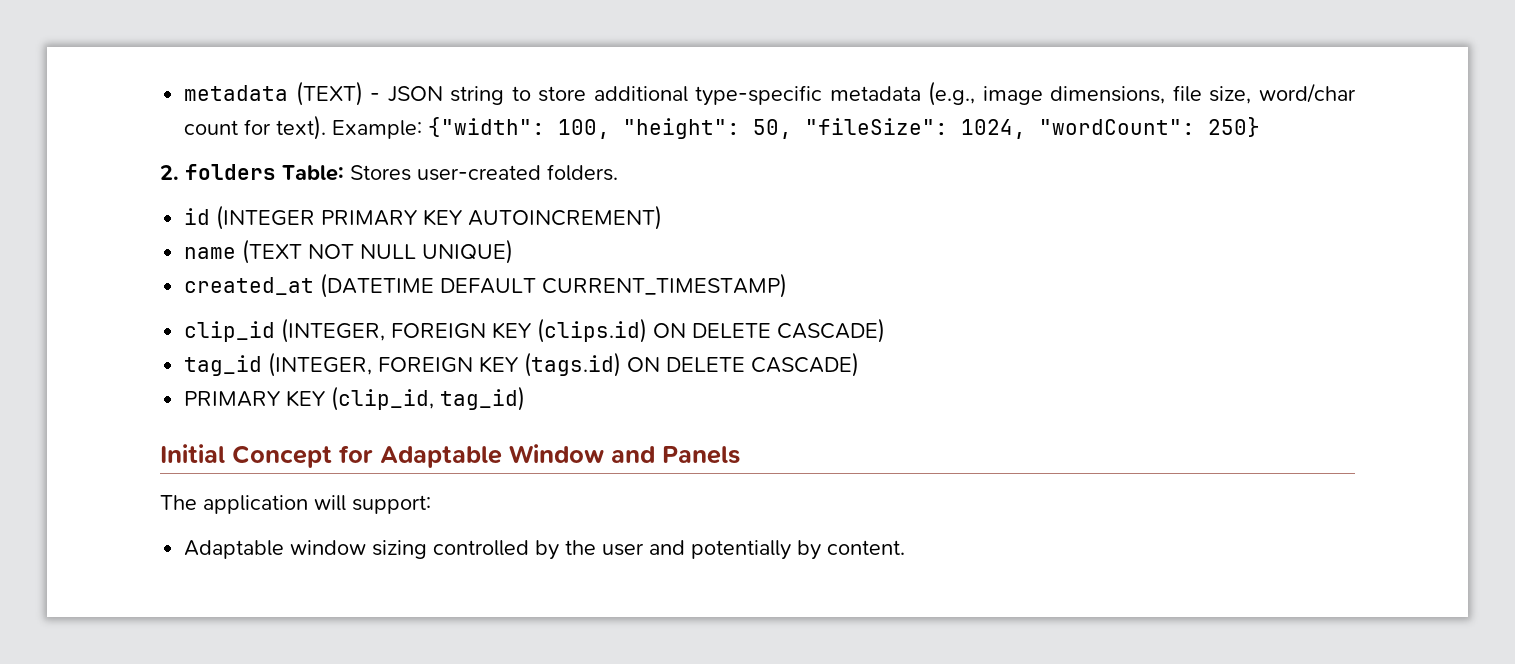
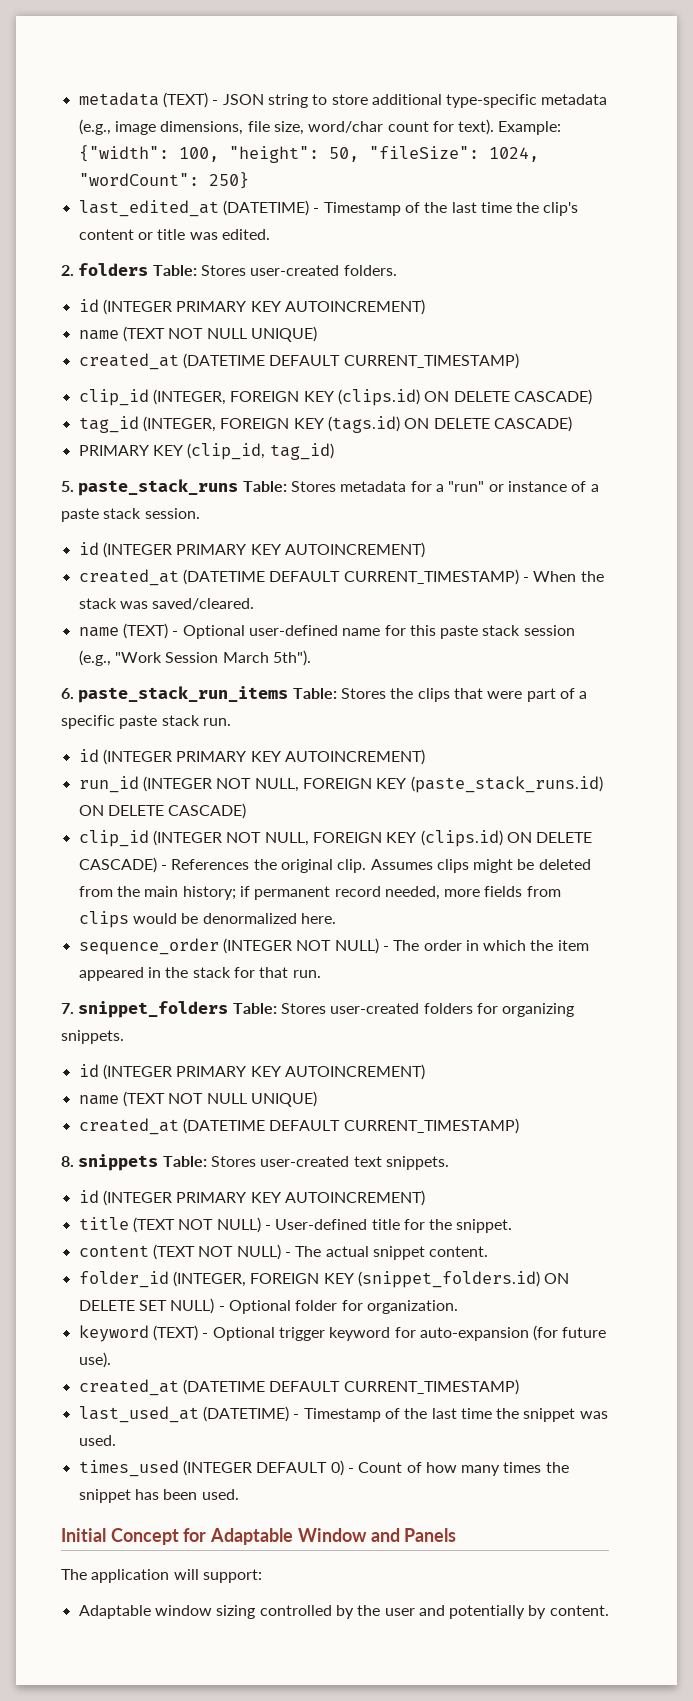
+ last_edited_at (DATETIME) - Timestamp of the last time the clip's content or title was edited.
+ 5. paste_stack_runs Table: Stores metadata for a "run" or instance of a paste stack session.
+ id (INTEGER PRIMARY KEY AUTOINCREMENT)
+ created_at (DATETIME DEFAULT CURRENT_TIMESTAMP) - When the stack was saved/cleared.
+ name (TEXT) - Optional user-defined name for this paste stack session (e.g., "Work Session March 5th").
+ 6. paste_stack_run_items Table: Stores the clips that were part of a specific paste stack run.
+ id (INTEGER PRIMARY KEY AUTOINCREMENT)
+ run_id (INTEGER NOT NULL, FOREIGN KEY (paste_stack_runs.id) ON DELETE CASCADE)
+ clip_id (INTEGER NOT NULL, FOREIGN KEY (clips.id) ON DELETE CASCADE) - References the original clip. Assumes clips might be deleted from the main history; if permanent record needed, more fields from clips would be denormalized here.
+ sequence_order (INTEGER NOT NULL) - The order in which the item appeared in the stack for that run.
+ 7. snippet_folders Table: Stores user-created folders for organizing snippets.
+ id (INTEGER PRIMARY KEY AUTOINCREMENT)
+ name (TEXT NOT NULL UNIQUE)
+ created_at (DATETIME DEFAULT CURRENT_TIMESTAMP)
+ 8. snippets Table: Stores user-created text snippets.
+ id (INTEGER PRIMARY KEY AUTOINCREMENT)
+ title (TEXT NOT NULL) - User-defined title for the snippet.
+ content (TEXT NOT NULL) - The actual snippet content.
+ folder_id (INTEGER, FOREIGN KEY (snippet_folders.id) ON DELETE SET NULL) - Optional folder for organization.
+ keyword (TEXT) - Optional trigger keyword for auto-expansion (for future use).
+ created_at (DATETIME DEFAULT CURRENT_TIMESTAMP)
+ last_used_at (DATETIME) - Timestamp of the last time the snippet was used.
+ times_used (INTEGER DEFAULT 0) - Count of how many times the snippet has been used.

